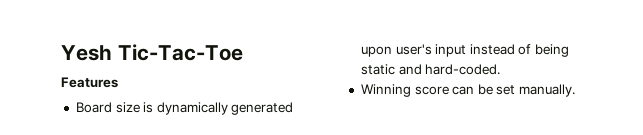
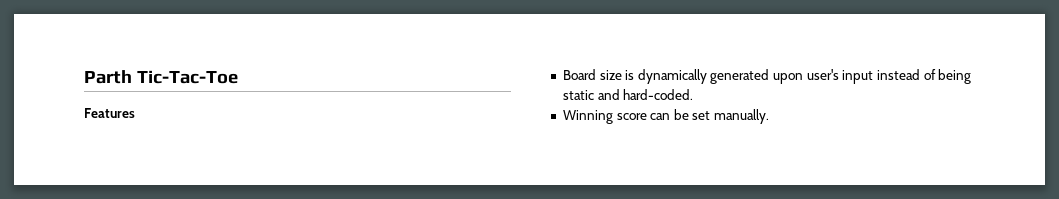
- Yesh Tic-Tac-Toe
+ Parth Tic-Tac-Toe

